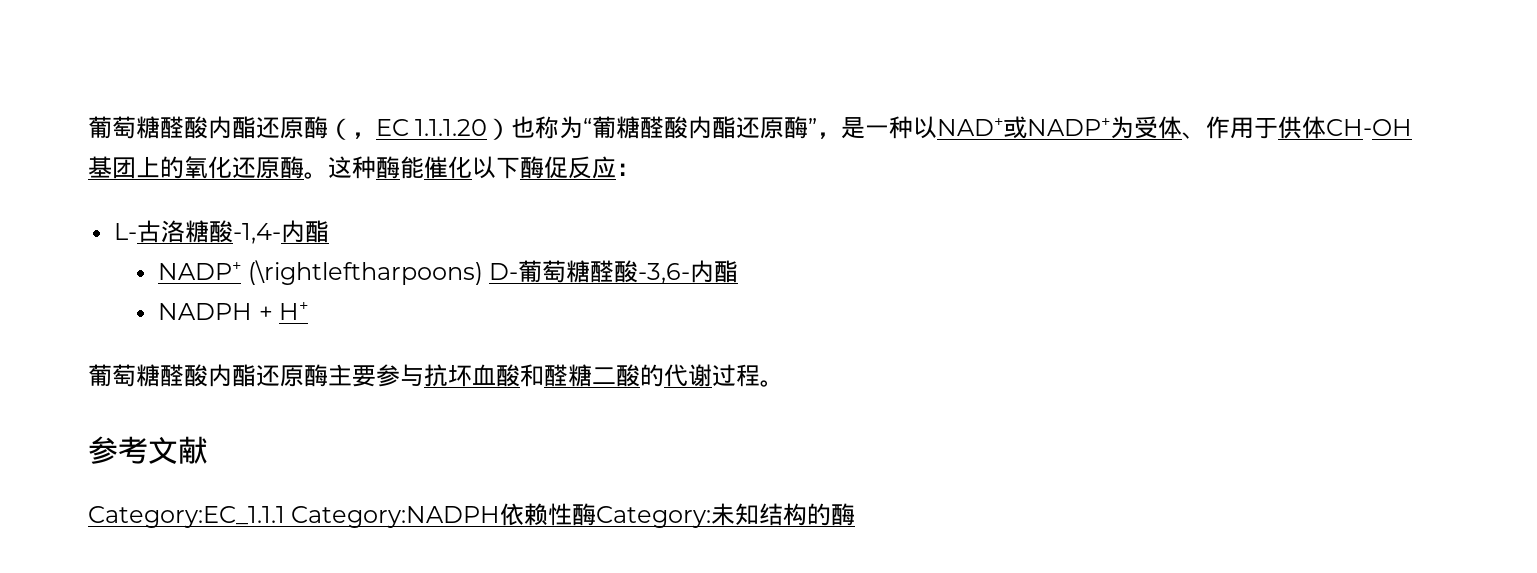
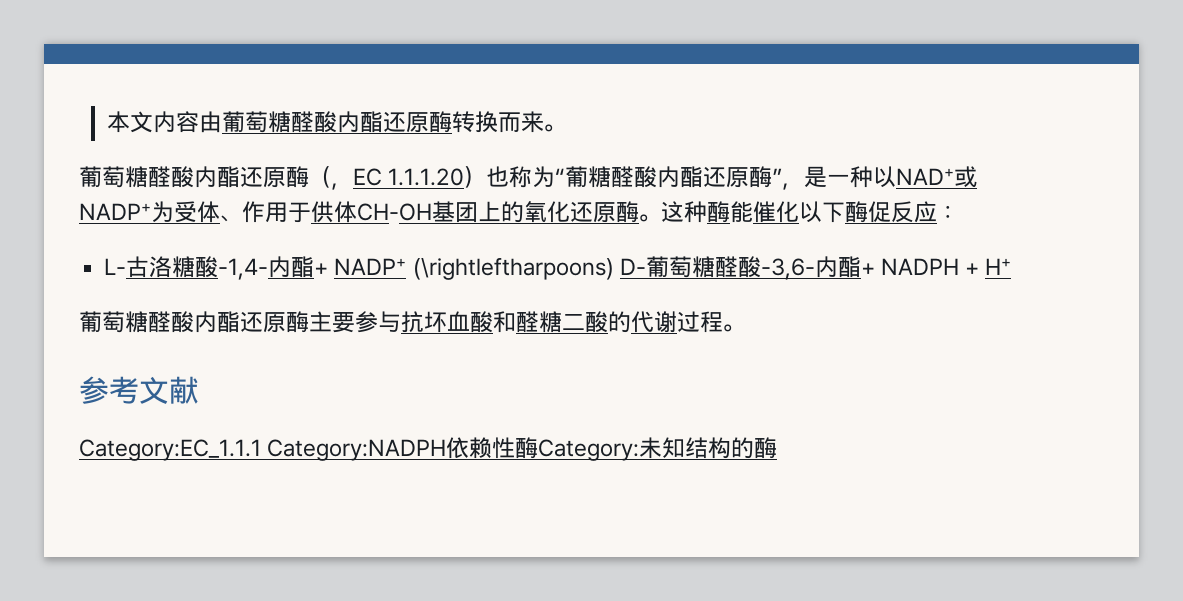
+ 本文内容由葡萄糖醛酸内酯还原酶转换而来。
- L-古洛糖酸-1,4-内酯
- NADP+ (\rightleftharpoons) D-葡萄糖醛酸-3,6-内酯
- NADPH + H+
+ L-古洛糖酸-1,4-内酯+ NADP+ (\rightleftharpoons) D-葡萄糖醛酸-3,6-内酯+ NADPH + H+

